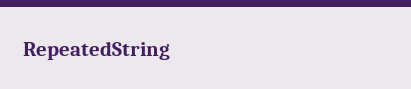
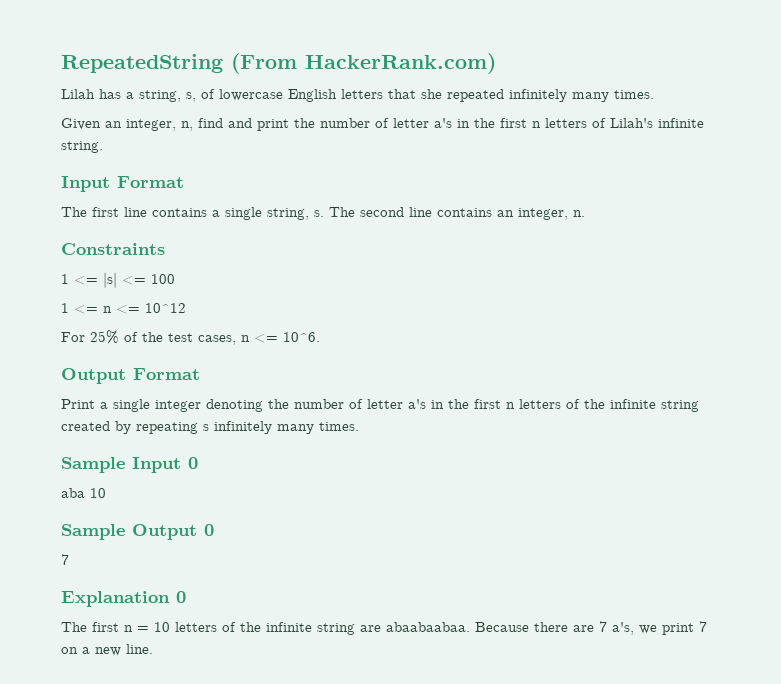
- RepeatedString
+ RepeatedString (From HackerRank.com)
+ Lilah has a string, s, of lowercase English letters that she repeated infinitely many times.
+ Given an integer, n, find and print the number of letter a's in the first n letters of Lilah's infinite string.
+ Input Format
+ The first line contains a single string, s. The second line contains an integer, n.
+ Constraints
+ 1 <= |s| <= 100
+ 1 <= n <= 10^12
+ For 25% of the test cases, n <= 10^6.
+ Output Format
+ Print a single integer denoting the number of letter a's in the first n letters of the infinite string created by repeating s infinitely many times.
+ Sample Input 0
+ aba 10
+ Sample Output 0
+ 7
+ Explanation 0
+ The first n = 10 letters of the infinite string are abaabaabaa. Because there are 7 a's, we print 7 on a new line.

